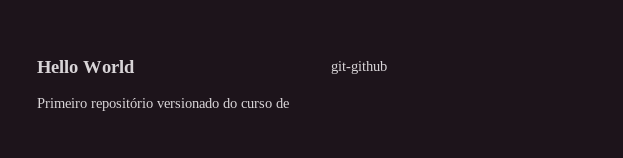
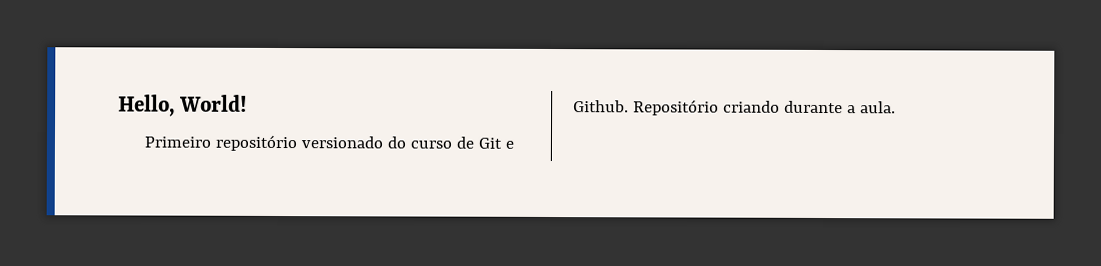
- Hello World
+ Hello, World!
- Primeiro repositório versionado do curso de git-github
+ Primeiro repositório versionado do curso de Git e Github. Repositório criando durante a aula.

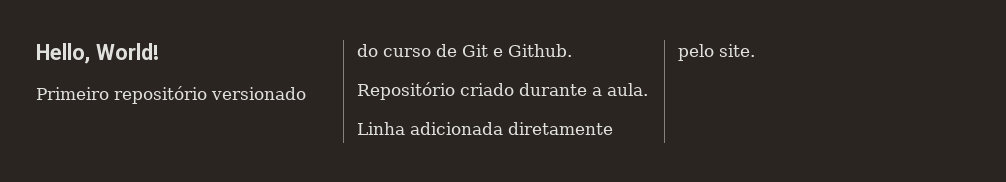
- Primeiro repositório versionado do curso de Git e Github. Repositório criando durante a aula.
+ Primeiro repositório versionado do curso de Git e Github.
+ Repositório criado durante a aula.
+ Linha adicionada diretamente pelo site.

